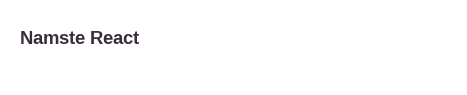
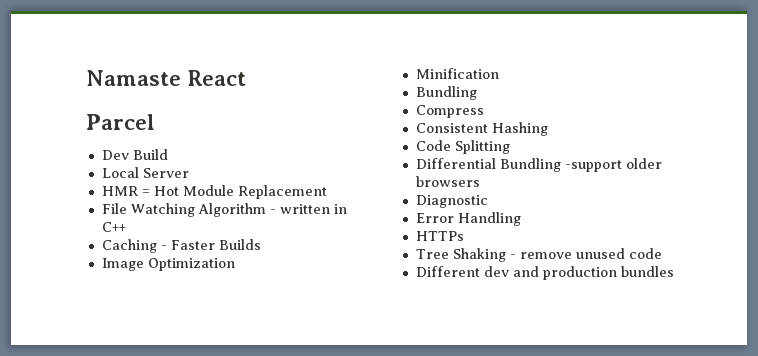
- Namste React
+ Namaste React
+ Parcel
+ Dev Build
+ Local Server
+ HMR = Hot Module Replacement
+ File Watching Algorithm - written in C++
+ Caching - Faster Builds
+ Image Optimization
+ Minification
+ Bundling
+ Compress
+ Consistent Hashing
+ Code Splitting
+ Differential Bundling -support older browsers
+ Diagnostic
+ Error Handling
+ HTTPs
+ Tree Shaking - remove unused code
+ Different dev and production bundles

